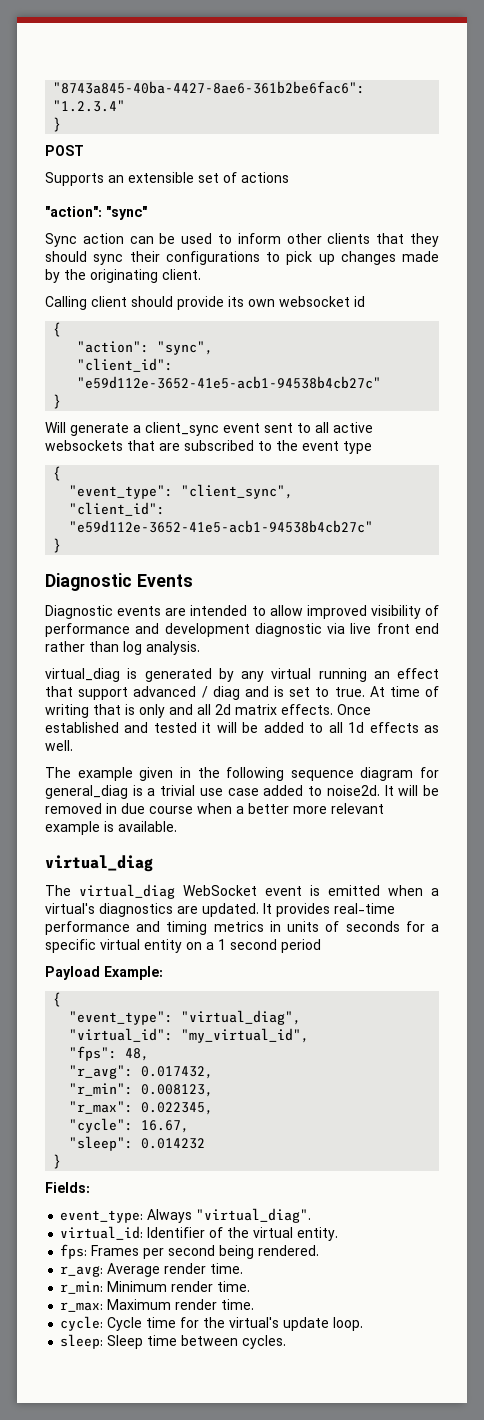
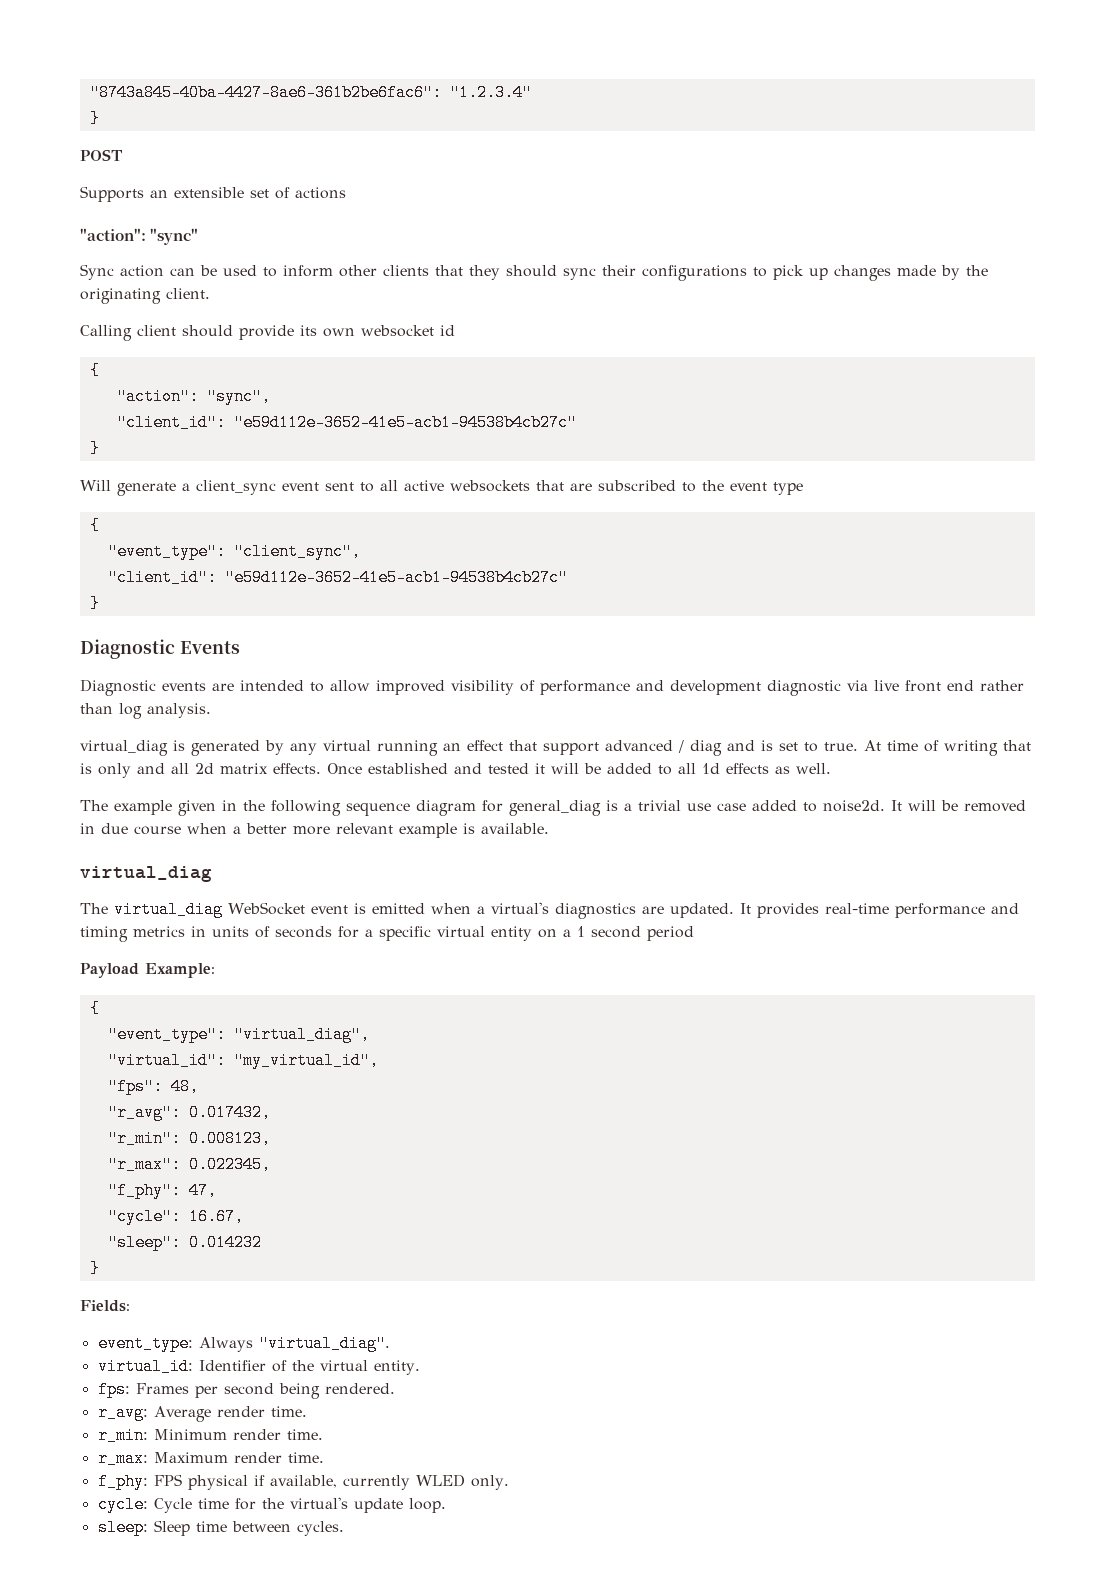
+ "f_phy": 47,
+ f_phy: FPS physical if available, currently WLED only.

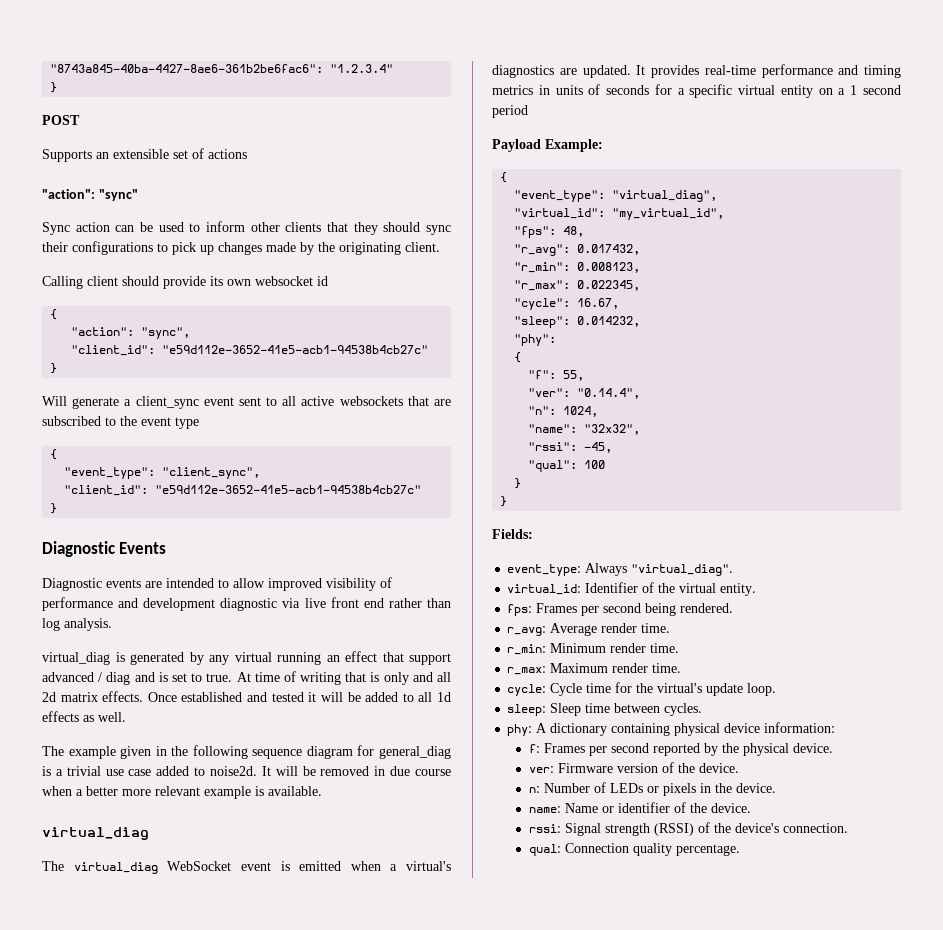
- "f_phy": 47,
- "sleep": 0.014232
+ "sleep": 0.014232,
+ "phy":
+ {
+ "f": 55,
+ "ver": "0.14.4",
+ "n": 1024,
+ "name": "32x32",
+ "rssi": -45,
+ "qual": 100
+ }
- f_phy: FPS physical if available, currently WLED only.
+ phy: A dictionary containing physical device information:
+ f: Frames per second reported by the physical device.
+ ver: Firmware version of the device.
+ n: Number of LEDs or pixels in the device.
+ name: Name or identifier of the device.
+ rssi: Signal strength (RSSI) of the device's connection.
+ qual: Connection quality percentage.

